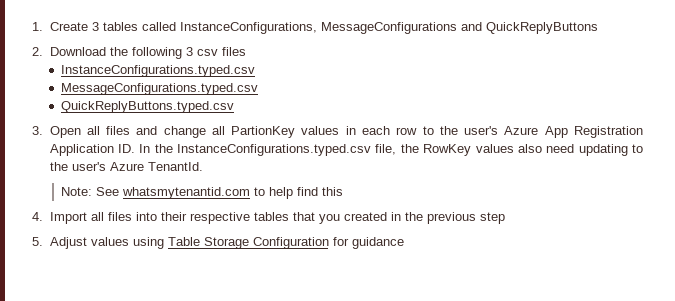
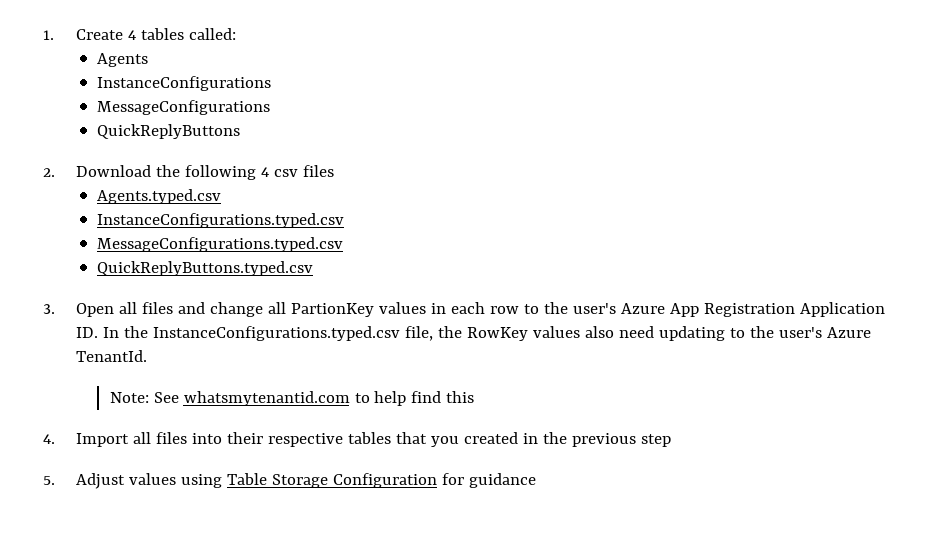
- 1. Create 3 tables called InstanceConfigurations, MessageConfigurations and QuickReplyButtons
+ 1. Create 4 tables called:
+ Agents
+ InstanceConfigurations
+ MessageConfigurations
+ QuickReplyButtons
- 2. Download the following 3 csv files
+ 2. Download the following 4 csv files
+ Agents.typed.csv

